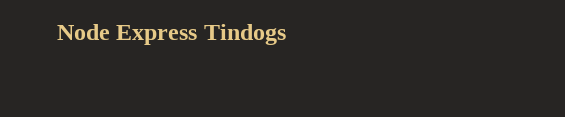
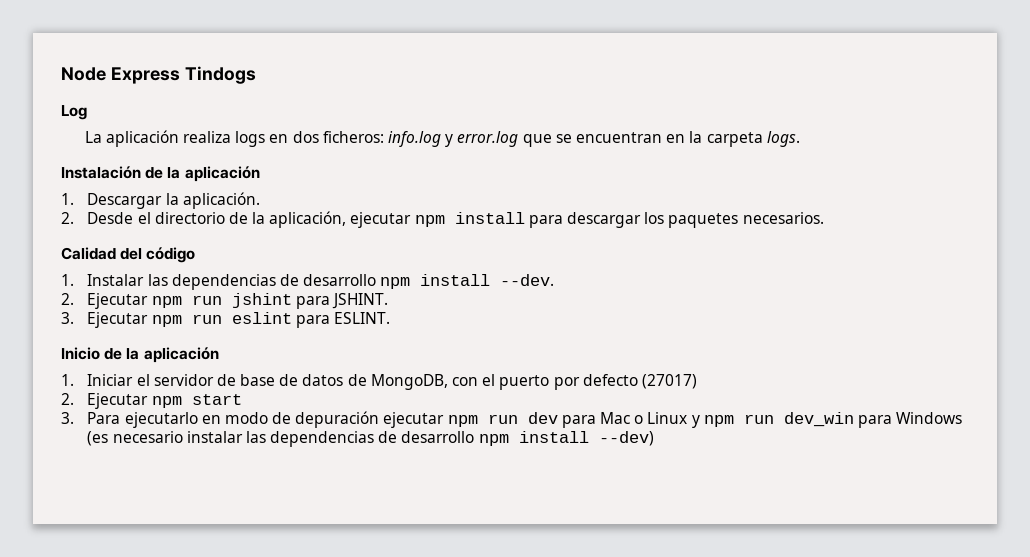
+ Log
+ La aplicación realiza logs en dos ficheros: info.log y error.log que se encuentran en la carpeta logs.
+ Instalación de la aplicación
+ 1. Descargar la aplicación.
+ 2. Desde el directorio de la aplicación, ejecutar npm install para descargar los paquetes necesarios.
+ Calidad del código
+ 1. Instalar las dependencias de desarrollo npm install --dev.
+ 2. Ejecutar npm run jshint para JSHINT.
+ 3. Ejecutar npm run eslint para ESLINT.
+ Inicio de la aplicación
+ 1. Iniciar el servidor de base de datos de MongoDB, con el puerto por defecto (27017)
+ 2. Ejecutar npm start
+ 3. Para ejecutarlo en modo de depuración ejecutar npm run dev para Mac o Linux y npm run dev_win para Windows (es necesario instalar las dependencias de desarrollo npm install --dev)

